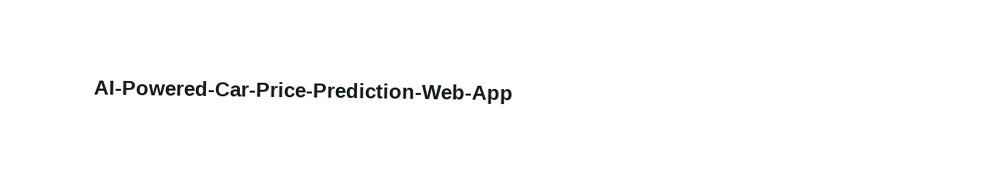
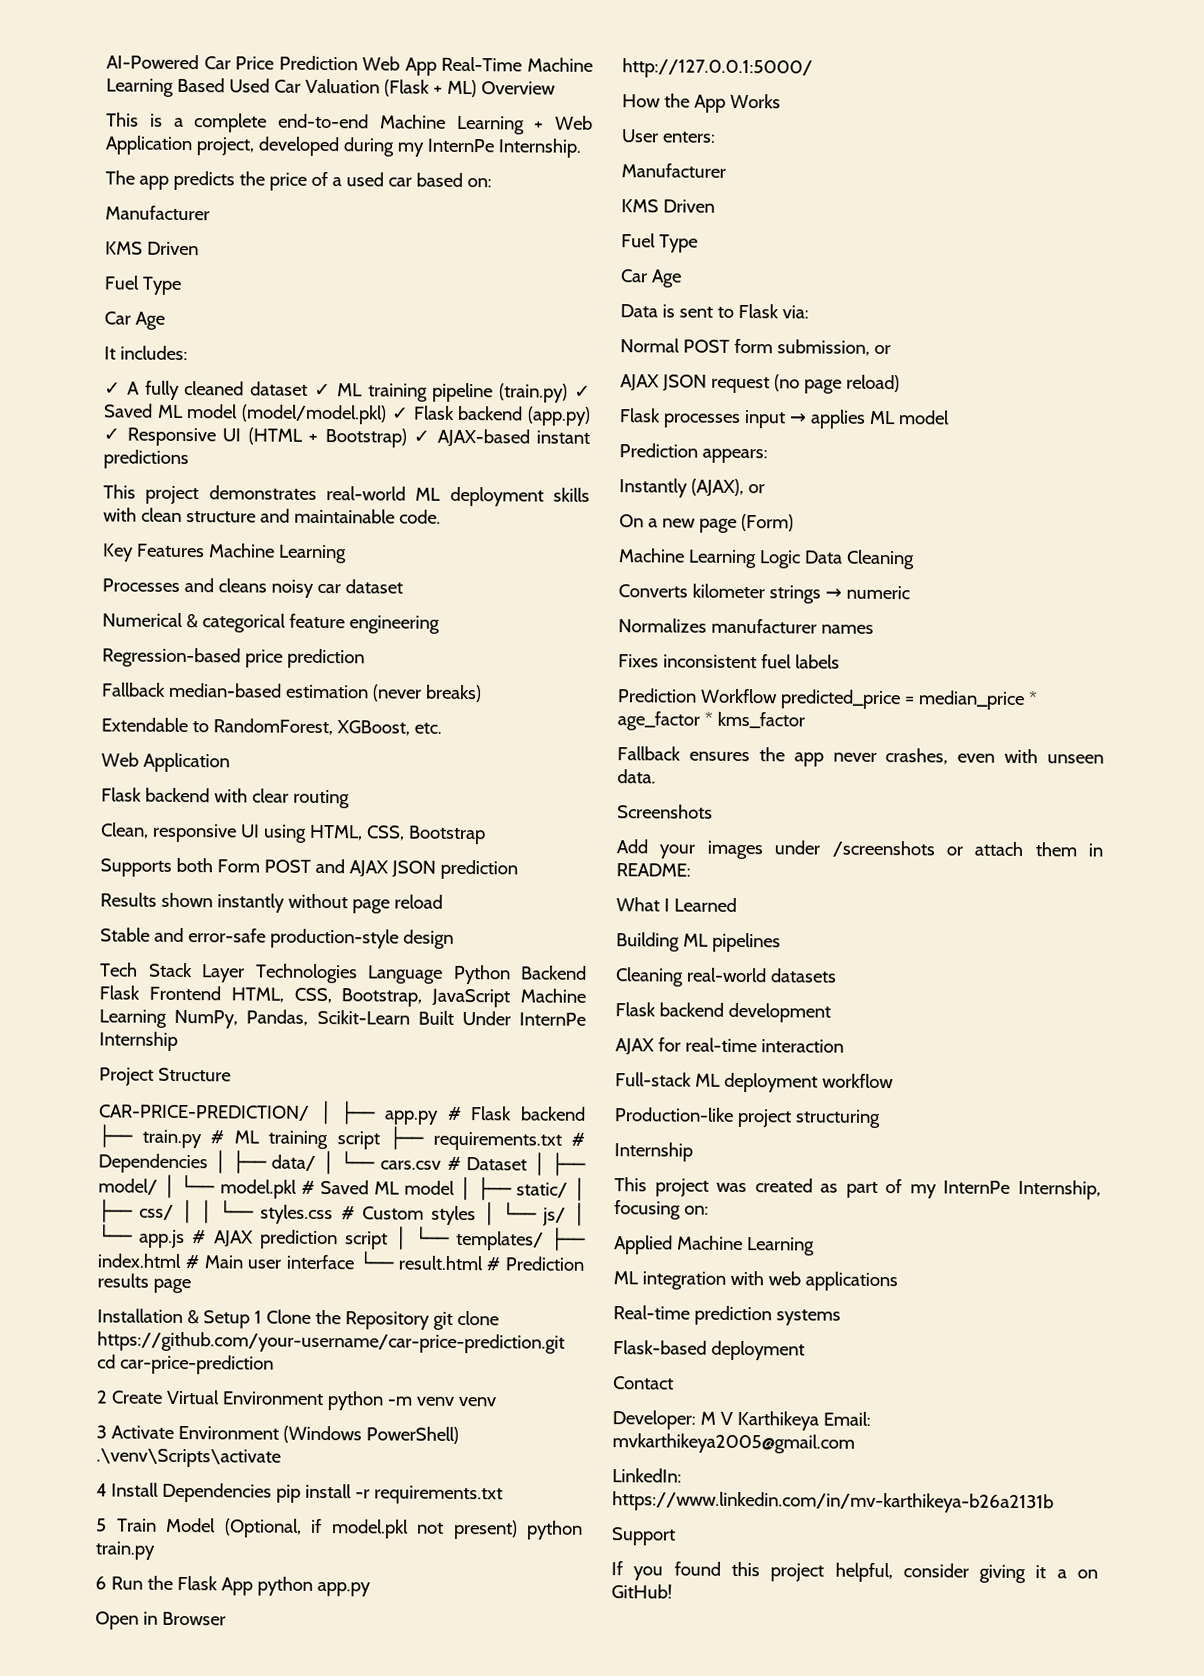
- AI-Powered-Car-Price-Prediction-Web-App
+ AI-Powered Car Price Prediction Web App Real-Time Machine Learning Based Used Car Valuation (Flask + ML) Overview
+ This is a complete end-to-end Machine Learning + Web Application project, developed during my InternPe Internship.
+ The app predicts the price of a used car based on:
+ Manufacturer
+ KMS Driven
+ Fuel Type
+ Car Age
+ It includes:
+ ✓ A fully cleaned dataset ✓ ML training pipeline (train.py) ✓ Saved ML model (model/model.pkl) ✓ Flask backend (app.py) ✓ Responsive UI (HTML + Bootstrap) ✓ AJAX-based instant predictions
+ This project demonstrates real-world ML deployment skills with clean structure and maintainable code.
+ Key Features Machine Learning
+ Processes and cleans noisy car dataset
+ Numerical & categorical feature engineering
+ Regression-based price prediction
+ Fallback median-based estimation (never breaks)
+ Extendable to RandomForest, XGBoost, etc.
+ Web Application
+ Flask backend with clear routing
+ Clean, responsive UI using HTML, CSS, Bootstrap
+ Supports both Form POST and AJAX JSON prediction
+ Results shown instantly without page reload
+ Stable and error-safe production-style design
+ Tech Stack Layer Technologies Language Python Backend Flask Frontend HTML, CSS, Bootstrap, JavaScript Machine Learning NumPy, Pandas, Scikit-Learn Built Under InternPe Internship
+ Project Structure
+ CAR-PRICE-PREDICTION/ │ ├── app.py # Flask backend ├── train.py # ML training script ├── requirements.txt # Dependencies │ ├── data/ │ └── cars.csv # Dataset │ ├── model/ │ └── model.pkl # Saved ML model │ ├── static/ │ ├── css/ │ │ └── styles.css # Custom styles │ └── js/ │ └── app.js # AJAX prediction script │ └── templates/ ├── index.html # Main user interface └── result.html # Prediction results page
+ Installation & Setup 1 Clone the Repository git clone https://github.com/your-username/car-price-prediction.git cd car-price-prediction
+ 2 Create Virtual Environment python -m venv venv
+ 3 Activate Environment (Windows PowerShell) .\venv\Scripts\activate
+ 4 Install Dependencies pip install -r requirements.txt
+ 5 Train Model (Optional, if model.pkl not present) python train.py
+ 6 Run the Flask App python app.py
+ Open in Browser
+ http://127.0.0.1:5000/
+ How the App Works
+ User enters:
+ Manufacturer
+ KMS Driven
+ Fuel Type
+ Car Age
+ Data is sent to Flask via:
+ Normal POST form submission, or
+ AJAX JSON request (no page reload)
+ Flask processes input → applies ML model
+ Prediction appears:
+ Instantly (AJAX), or
+ On a new page (Form)
+ Machine Learning Logic Data Cleaning
+ Converts kilometer strings → numeric
+ Normalizes manufacturer names
+ Fixes inconsistent fuel labels
+ Prediction Workflow predicted_price = median_price * age_factor * kms_factor
+ Fallback ensures the app never crashes, even with unseen data.
+ Screenshots
+ Add your images under /screenshots or attach them in README:
+ What I Learned
+ Building ML pipelines
+ Cleaning real-world datasets
+ Flask backend development
+ AJAX for real-time interaction
+ Full-stack ML deployment workflow
+ Production-like project structuring
+ Internship
+ This project was created as part of my InternPe Internship, focusing on:
+ Applied Machine Learning
+ ML integration with web applications
+ Real-time prediction systems
+ Flask-based deployment
+ Contact
+ Developer: M V Karthikeya Email: mvkarthikeya2005@gmail.com
+ LinkedIn: https://www.linkedin.com/in/mv-karthikeya-b26a2131b
+ Support
+ If you found this project helpful, consider giving it a on GitHub!

